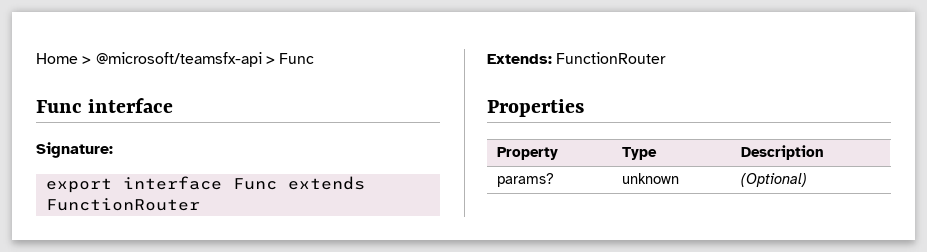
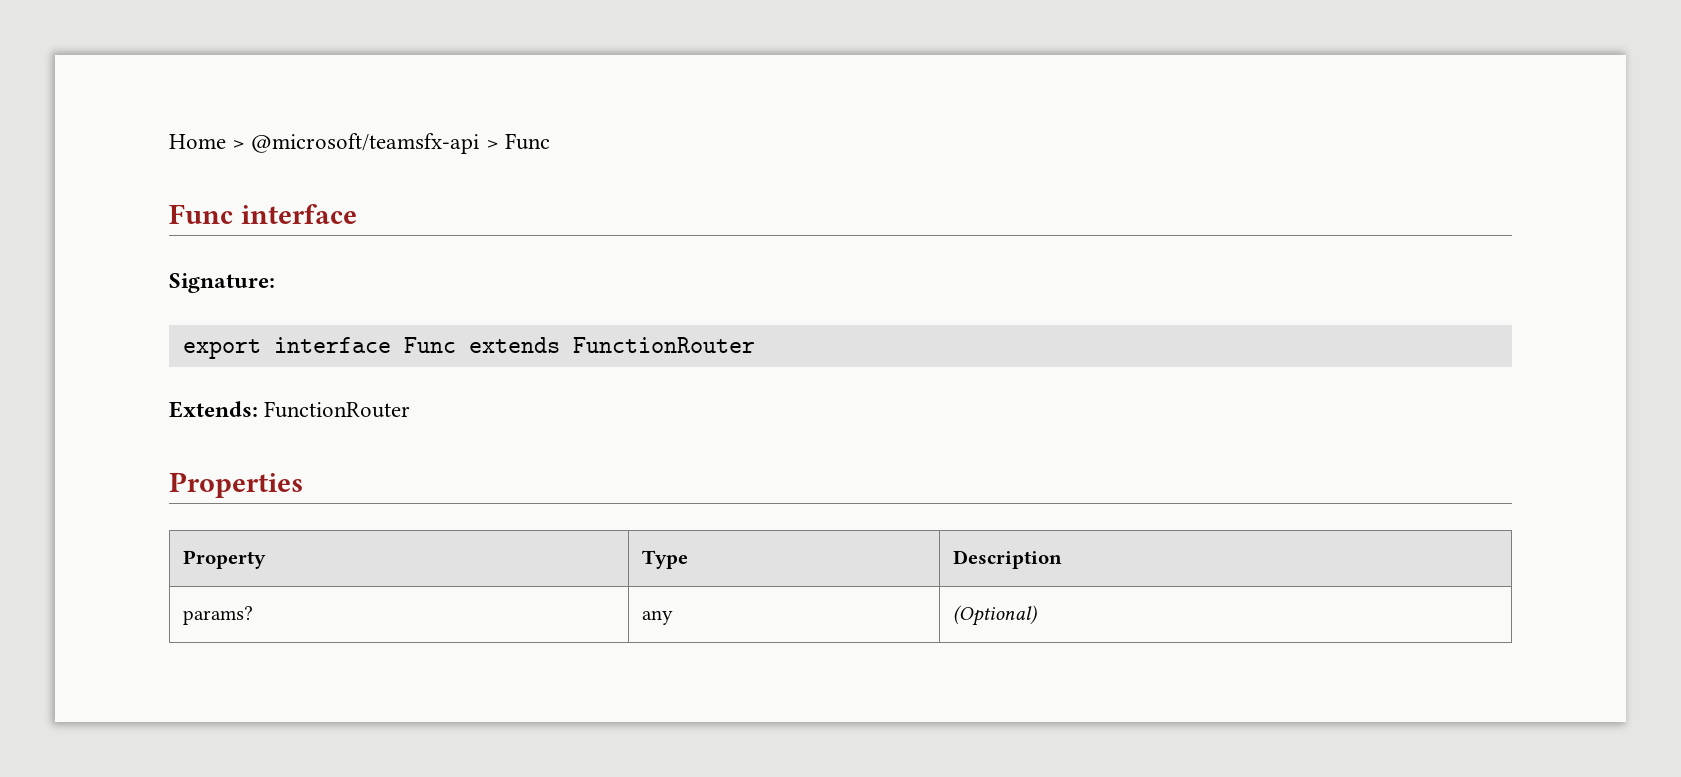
- params? | unknown | (Optional)
+ params? | any | (Optional)

